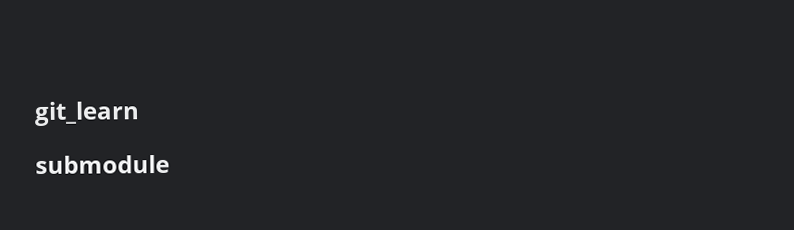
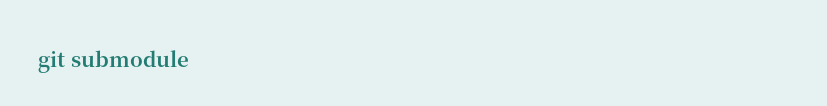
- git_learn
- submodule
+ git submodule

